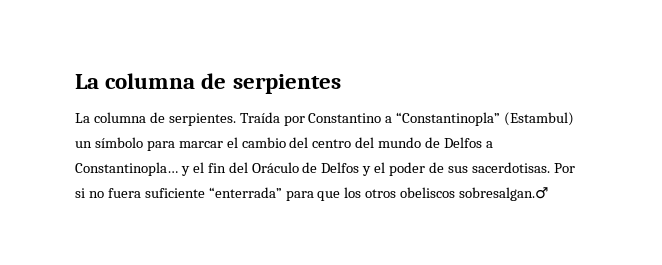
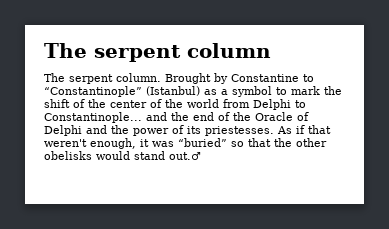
- La columna de serpientes
- La columna de serpientes. Traída por Constantino a “Constantinopla” (Estambul) un símbolo para marcar el cambio del centro del mundo de Delfos a Constantinopla… y el fin del Oráculo de Delfos y el poder de sus sacerdotisas. Por si no fuera suficiente “enterrada” para que los otros obeliscos sobresalgan.♂
+ The serpent column
+ The serpent column. Brought by Constantine to “Constantinople” (Istanbul) as a symbol to mark the shift of the center of the world from Delphi to Constantinople... and the end of the Oracle of Delphi and the power of its priestesses. As if that weren't enough, it was “buried” so that the other obelisks would stand out.♂

